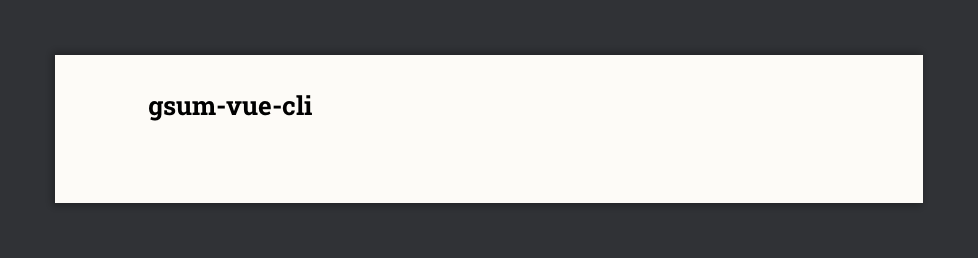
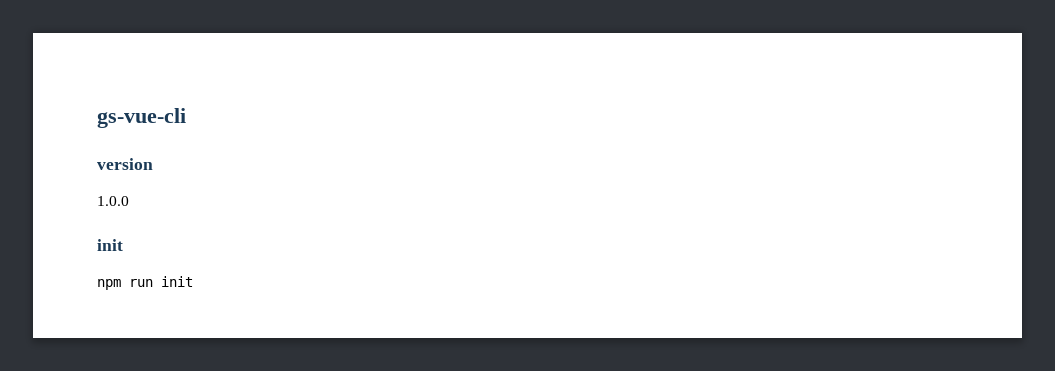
- gsum-vue-cli
+ gs-vue-cli
+ version
+ 1.0.0
+ init
+ npm run init

